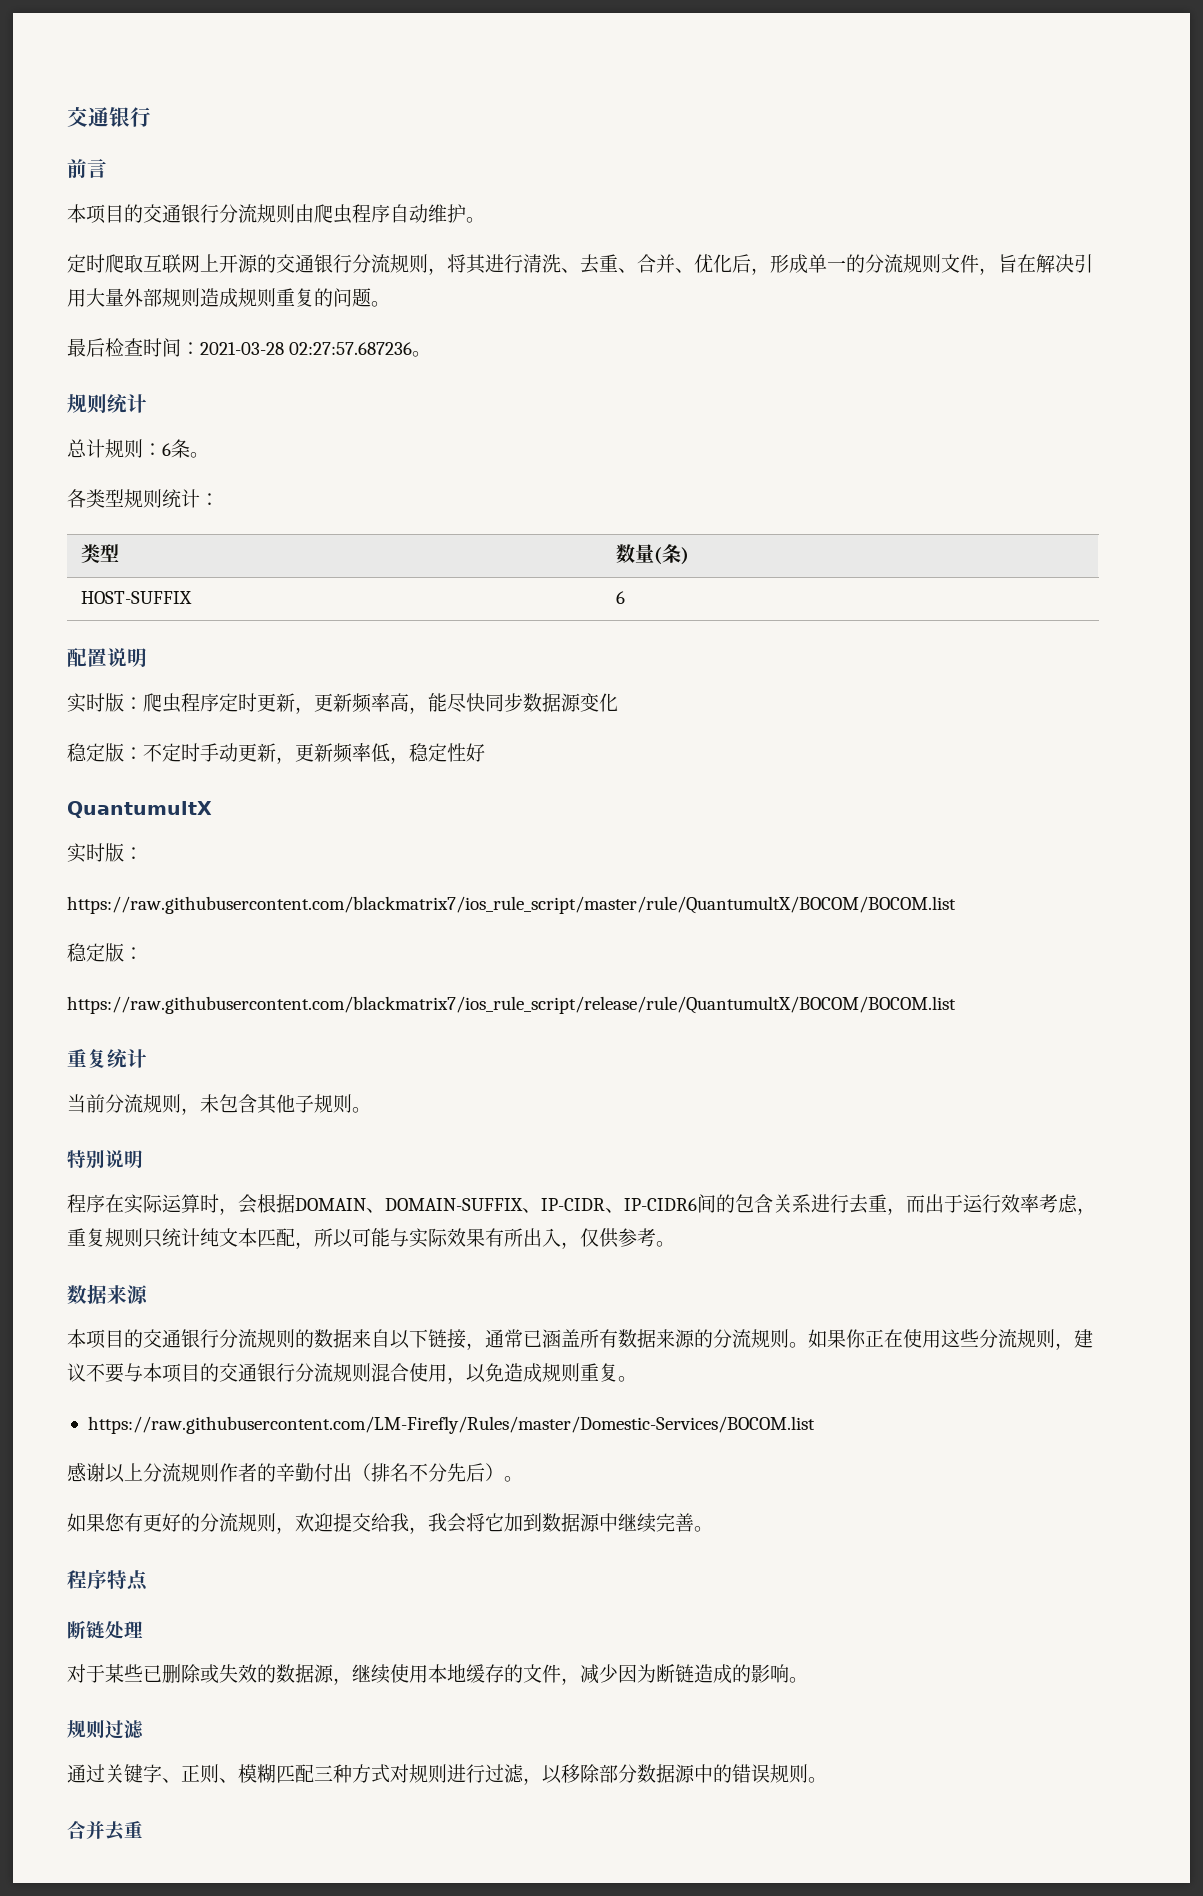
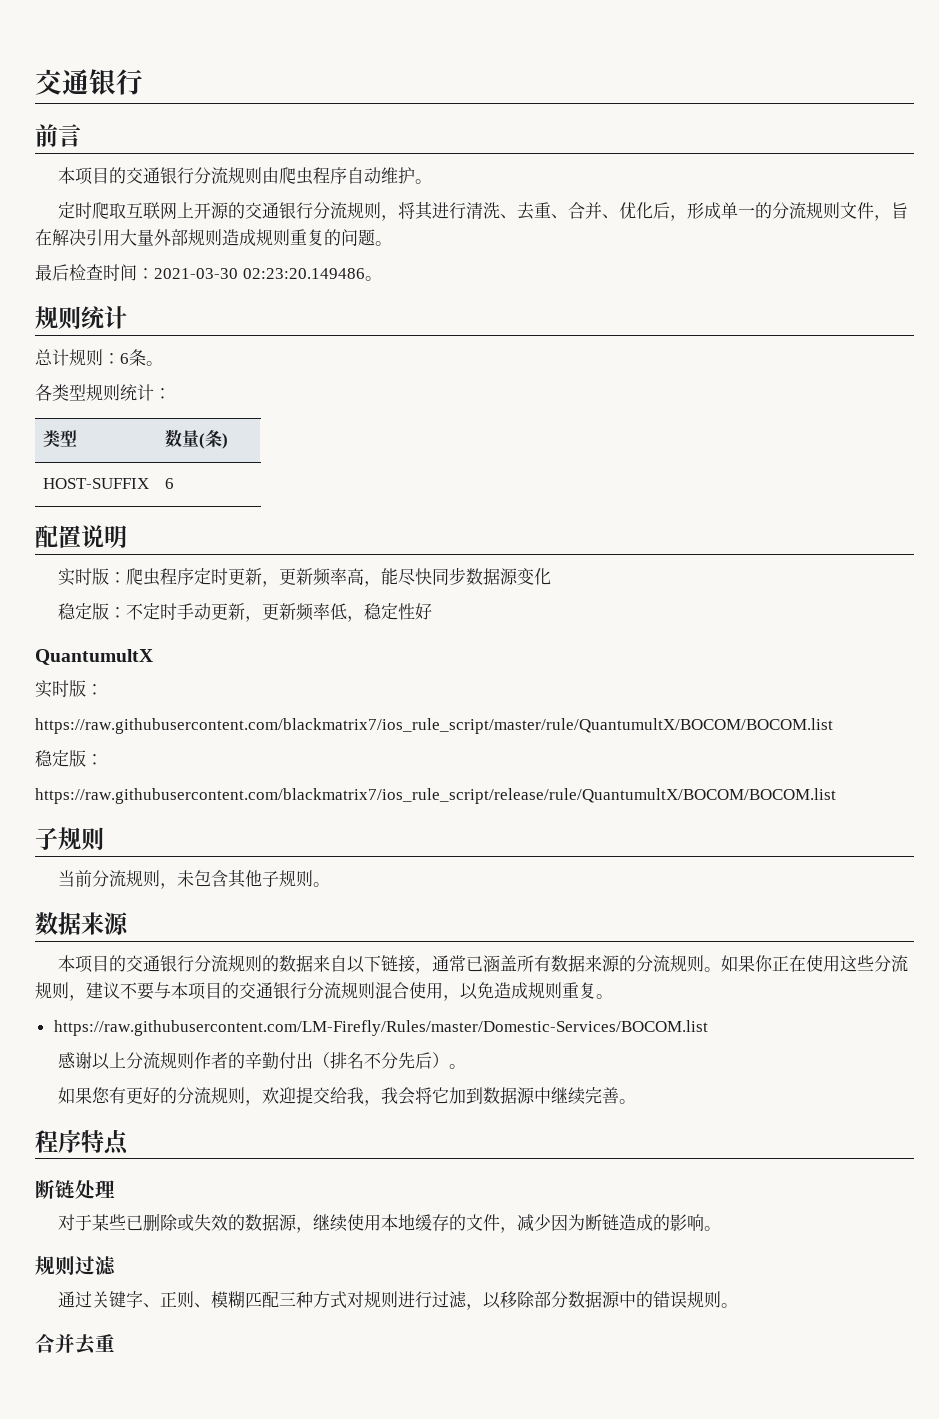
- 最后检查时间：2021-03-28 02:27:57.687236。
+ 最后检查时间：2021-03-30 02:23:20.149486。
  https://raw.githubusercontent.com/blackmatrix7/ios_rule_script/release/rule/QuantumultX/BOCOM/BOCOM.list
- 重复统计
+ 子规则
- 特别说明
- 程序在实际运算时，会根据DOMAIN、DOMAIN-SUFFIX、IP-CIDR、IP-CIDR6间的包含关系进行去重，而出于运行效率考虑，重复规则只统计纯文本匹配，所以可能与实际效果有所出入，仅供参考。

